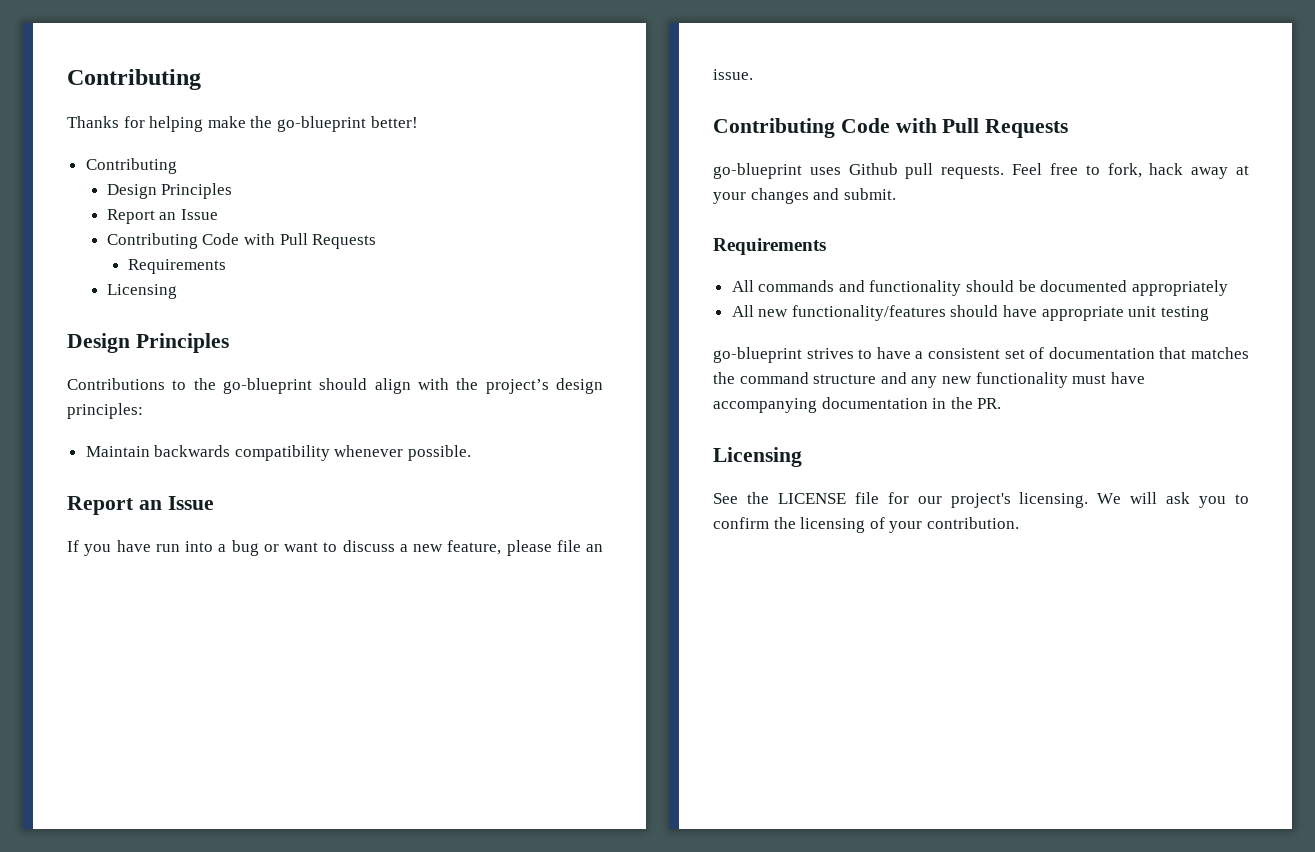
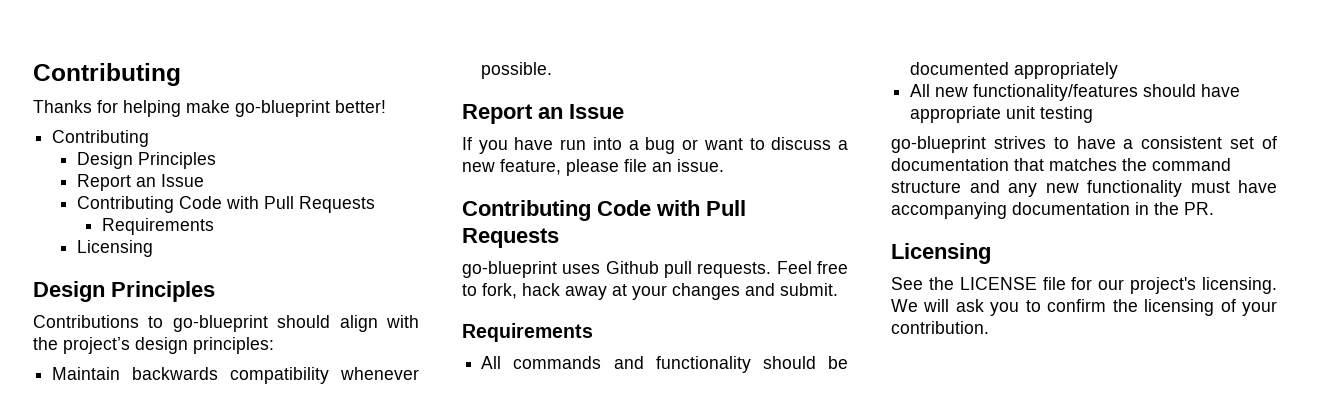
- Thanks for helping make the go-blueprint better!
+ Thanks for helping make go-blueprint better!
- Contributions to the go-blueprint should align with the project’s design principles:
+ Contributions to go-blueprint should align with the project’s design principles:

